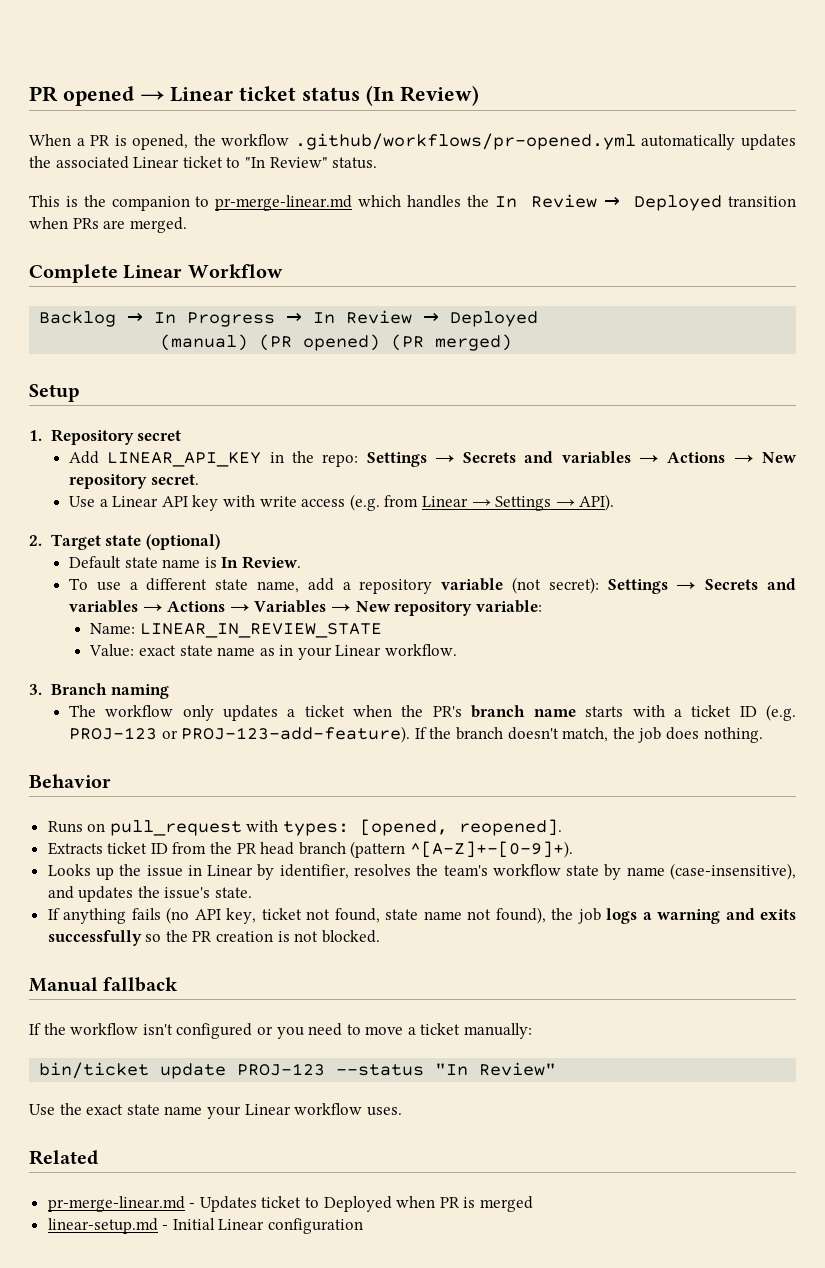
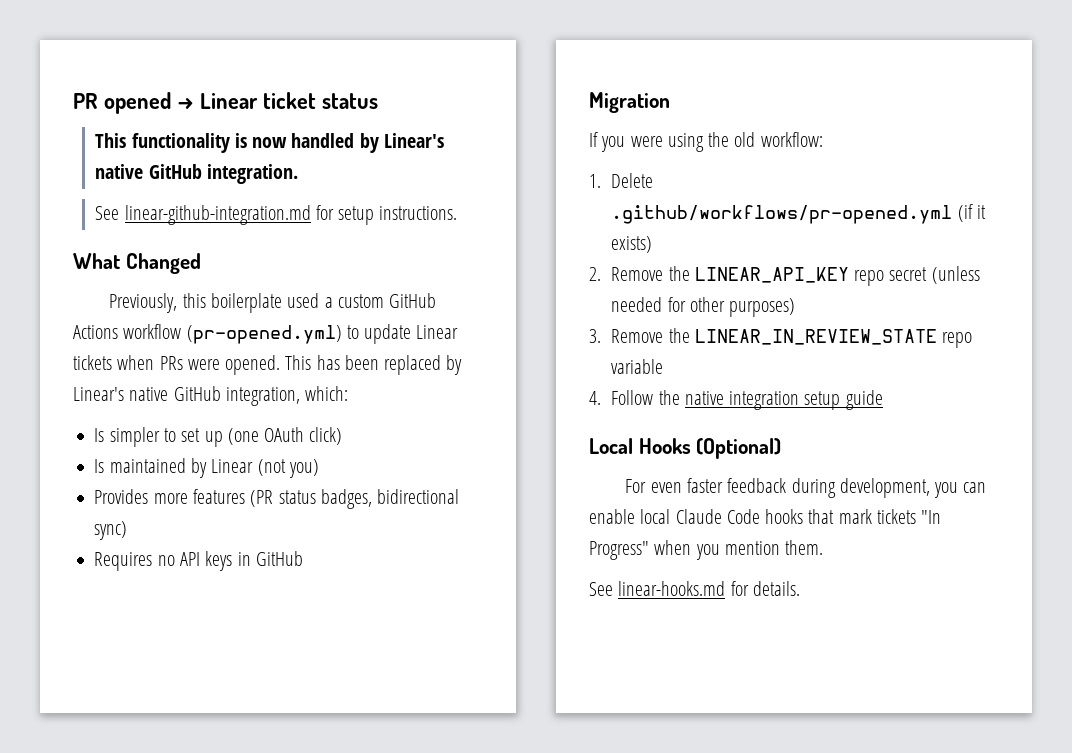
- PR opened → Linear ticket status (In Review)
- When a PR is opened, the workflow .github/workflows/pr-opened.yml automatically updates the associated Linear ticket to "In Review" status.
- This is the companion to pr-merge-linear.md which handles the In Review → Deployed transition when PRs are merged.
- Complete Linear Workflow
- Backlog → In Progress → In Review → Deployed
- (manual) (PR opened) (PR merged)
- Setup
- 1. Repository secret
- Add LINEAR_API_KEY in the repo: Settings → Secrets and variables → Actions → New repository secret.
- Use a Linear API key with write access (e.g. from Linear → Settings → API).
- 2. Target state (optional)
- Default state name is In Review.
- To use a different state name, add a repository variable (not secret): Settings → Secrets and variables → Actions → Variables → New repository variable:
- Name: LINEAR_IN_REVIEW_STATE
- Value: exact state name as in your Linear workflow.
- 3. Branch naming
- The workflow only updates a ticket when the PR's branch name starts with a ticket ID (e.g. PROJ-123 or PROJ-123-add-feature). If the branch doesn't match, the job does nothing.
- Behavior
- Runs on pull_request with types: [opened, reopened].
- Extracts ticket ID from the PR head branch (pattern ^[A-Z]+-[0-9]+).
- Looks up the issue in Linear by identifier, resolves the team's workflow state by name (case-insensitive), and updates the issue's state.
- If anything fails (no API key, ticket not found, state name not found), the job logs a warning and exits successfully so the PR creation is not blocked.
- Manual fallback
- If the workflow isn't configured or you need to move a ticket manually:
- bin/ticket update PROJ-123 --status "In Review"
- Use the exact state name your Linear workflow uses.
- Related
- pr-merge-linear.md - Updates ticket to Deployed when PR is merged
- linear-setup.md - Initial Linear configuration
+ PR opened → Linear ticket status
+ This functionality is now handled by Linear's native GitHub integration.
+ See linear-github-integration.md for setup instructions.
+ What Changed
+ Previously, this boilerplate used a custom GitHub Actions workflow (pr-opened.yml) to update Linear tickets when PRs were opened. This has been replaced by Linear's native GitHub integration, which:
+ Is simpler to set up (one OAuth click)
+ Is maintained by Linear (not you)
+ Provides more features (PR status badges, bidirectional sync)
+ Requires no API keys in GitHub
+ Migration
+ If you were using the old workflow:
+ 1. Delete .github/workflows/pr-opened.yml (if it exists)
+ 2. Remove the LINEAR_API_KEY repo secret (unless needed for other purposes)
+ 3. Remove the LINEAR_IN_REVIEW_STATE repo variable
+ 4. Follow the native integration setup guide
+ Local Hooks (Optional)
+ For even faster feedback during development, you can enable local Claude Code hooks that mark tickets "In Progress" when you mention them.
+ See linear-hooks.md for details.

